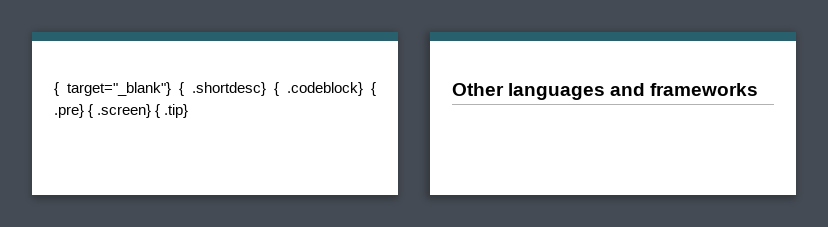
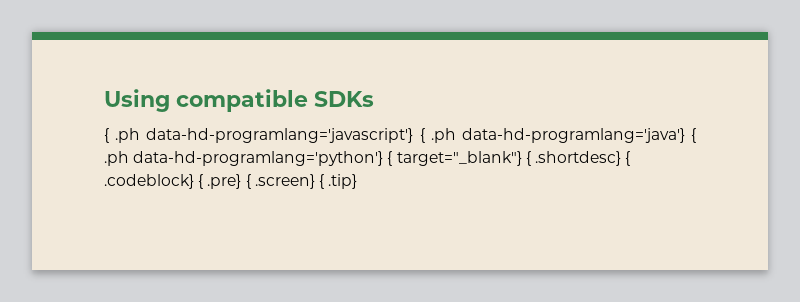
- { target="_blank"} { .shortdesc} { .codeblock} { .pre} { .screen} { .tip}
+ Using compatible SDKs
+ { .ph data-hd-programlang='javascript'} { .ph data-hd-programlang='java'} { .ph data-hd-programlang='python'} { target="_blank"} { .shortdesc} { .codeblock} { .pre} { .screen} { .tip}
- Other languages and frameworks

